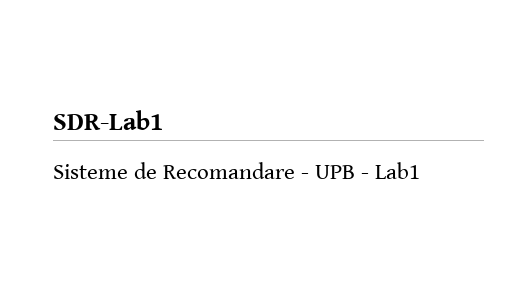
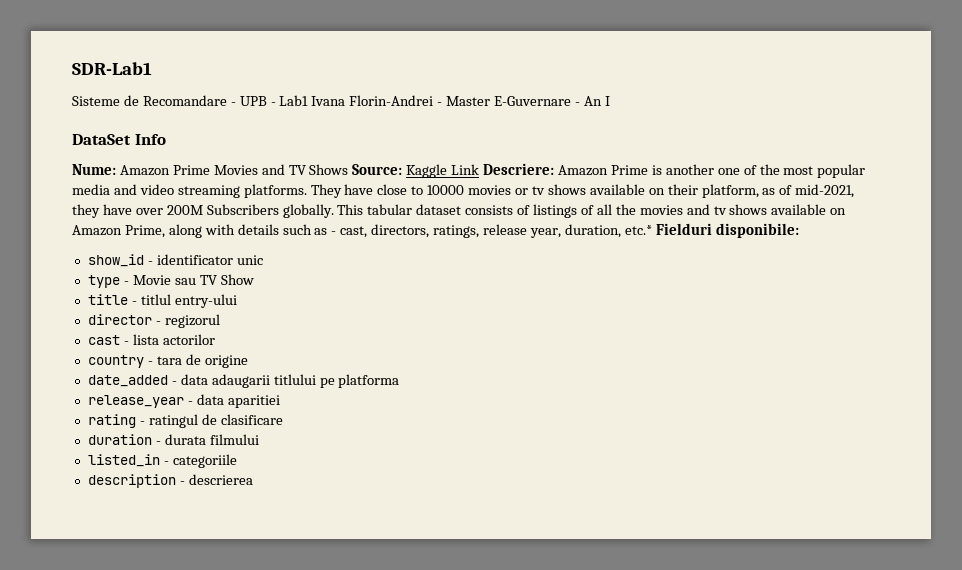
- Sisteme de Recomandare - UPB - Lab1
+ Sisteme de Recomandare - UPB - Lab1 Ivana Florin-Andrei - Master E-Guvernare - An I
+ DataSet Info
+ Nume: Amazon Prime Movies and TV Shows Source: Kaggle Link Descriere: Amazon Prime is another one of the most popular media and video streaming platforms. They have close to 10000 movies or tv shows available on their platform, as of mid-2021, they have over 200M Subscribers globally. This tabular dataset consists of listings of all the movies and tv shows available on Amazon Prime, along with details such as - cast, directors, ratings, release year, duration, etc.* Fielduri disponibile:
+ show_id - identificator unic
+ type - Movie sau TV Show
+ title - titlul entry-ului
+ director - regizorul
+ cast - lista actorilor
+ country - tara de origine
+ date_added - data adaugarii titlului pe platforma
+ release_year - data aparitiei
+ rating - ratingul de clasificare
+ duration - durata filmului
+ listed_in - categoriile
+ description - descrierea

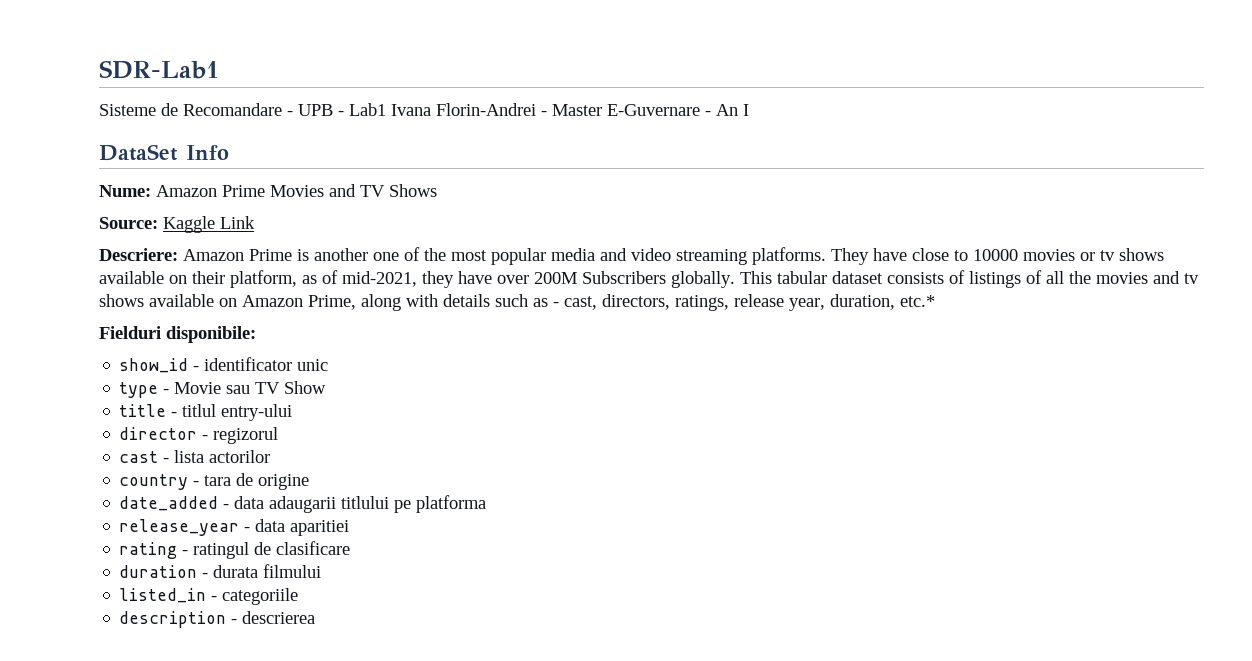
- Nume: Amazon Prime Movies and TV Shows Source: Kaggle Link Descriere: Amazon Prime is another one of the most popular media and video streaming platforms.
+ Nume: Amazon Prime Movies and TV Shows
+ Source: Kaggle Link
+ Descriere: Amazon Prime is another one of the most popular media and video streaming platforms.
- This tabular dataset consists of listings of all the movies and tv shows available on Amazon Prime, along with details such as - cast, directors, ratings, release year, duration, etc.* Fielduri disponibile:
+ This tabular dataset consists of listings of all the movies and tv shows available on Amazon Prime, along with details such as - cast, directors, ratings, release year, duration, etc.*
+ Fielduri disponibile:

